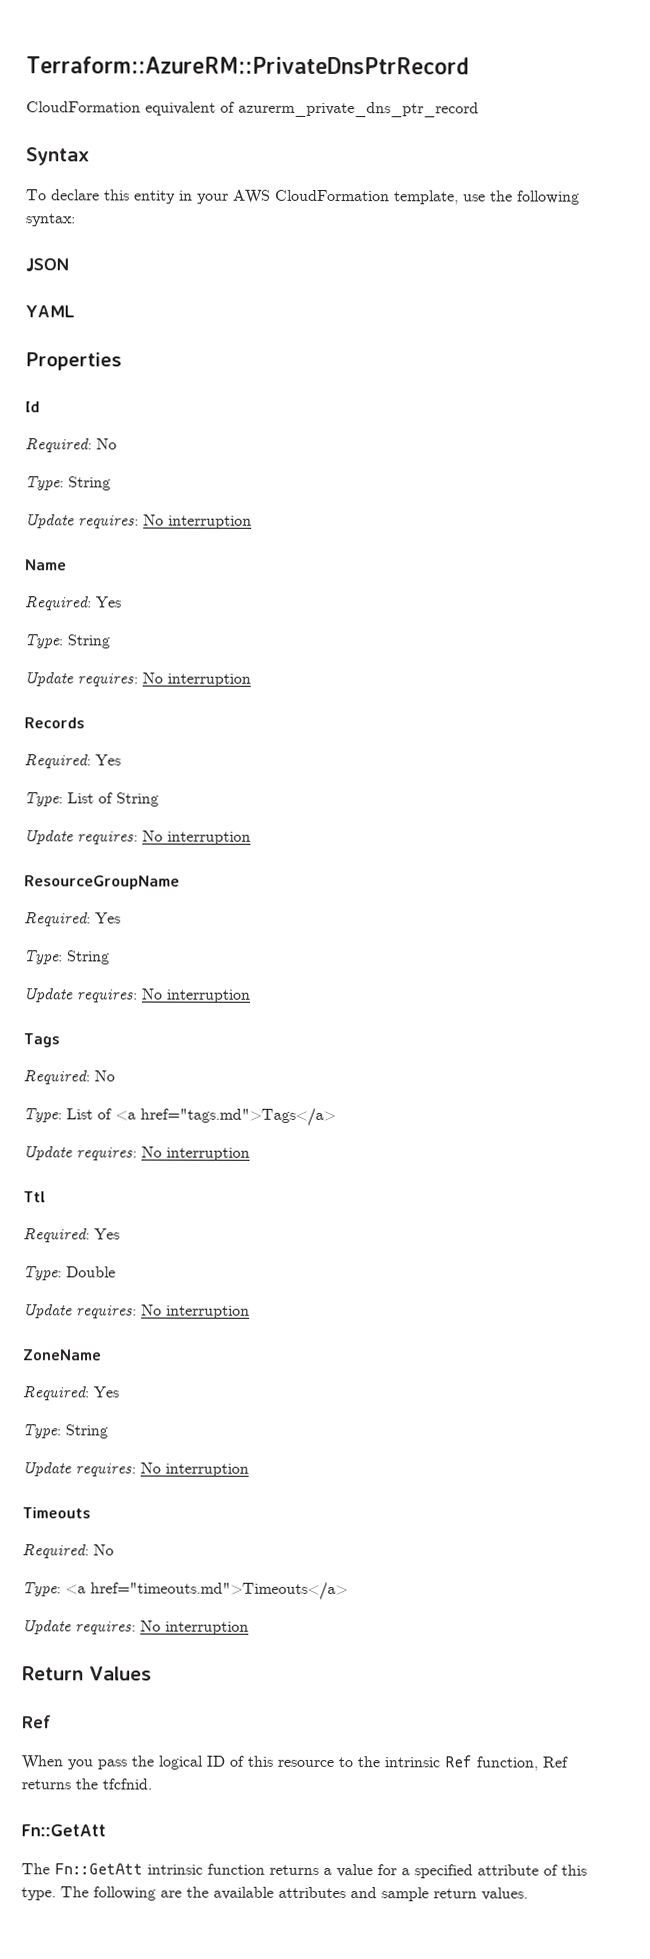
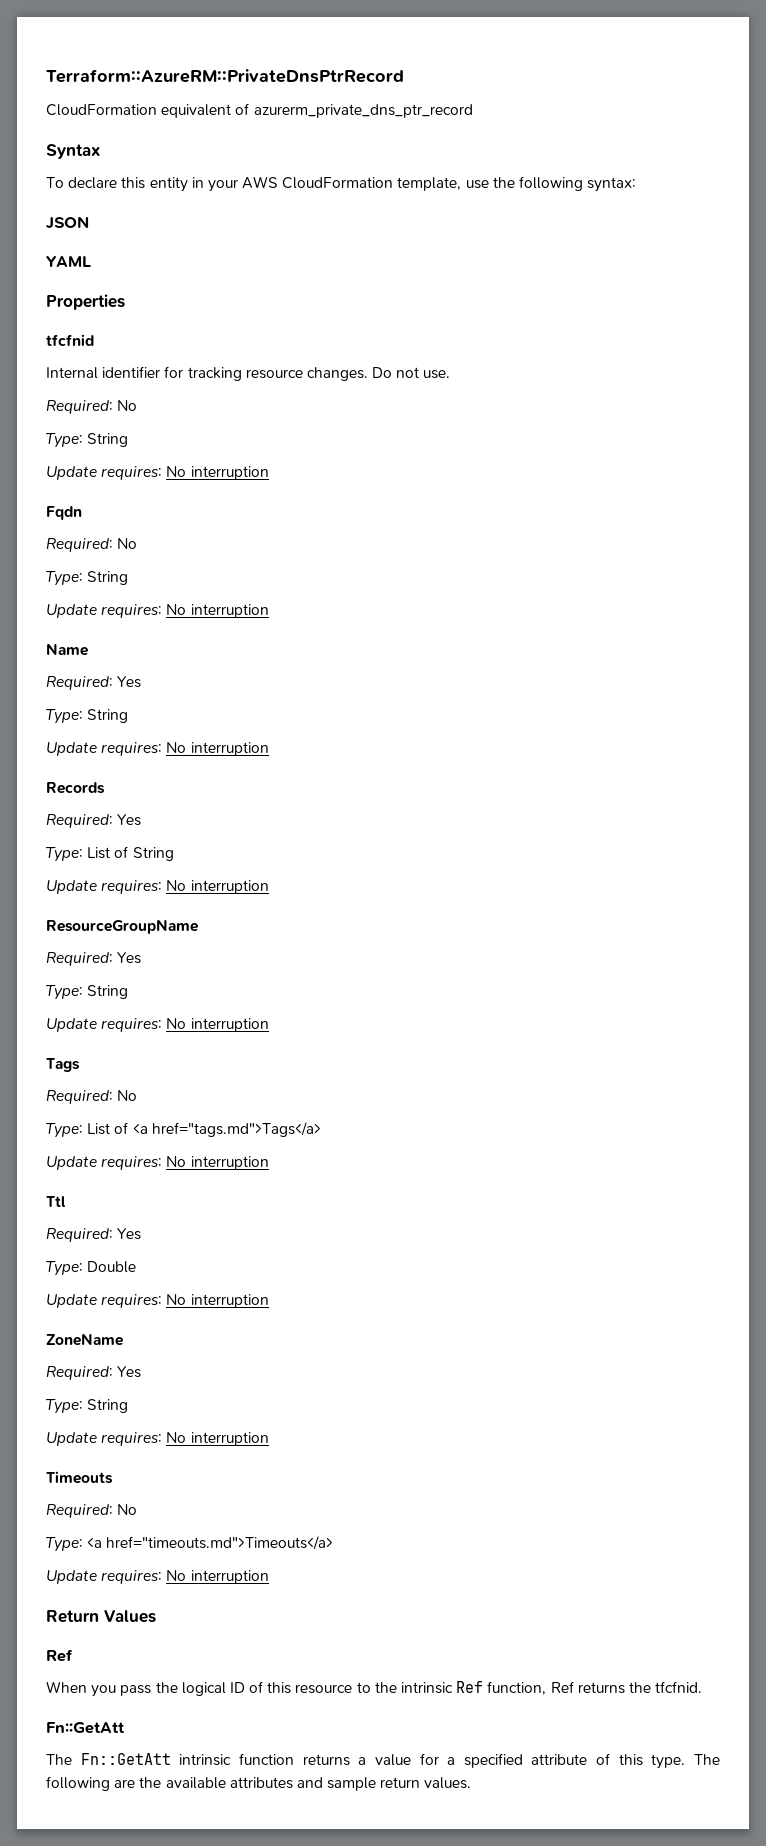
- Id
+ tfcfnid
+ Internal identifier for tracking resource changes. Do not use.
+ Required: No
+ Type: String
+ Update requires: No interruption
+ Fqdn

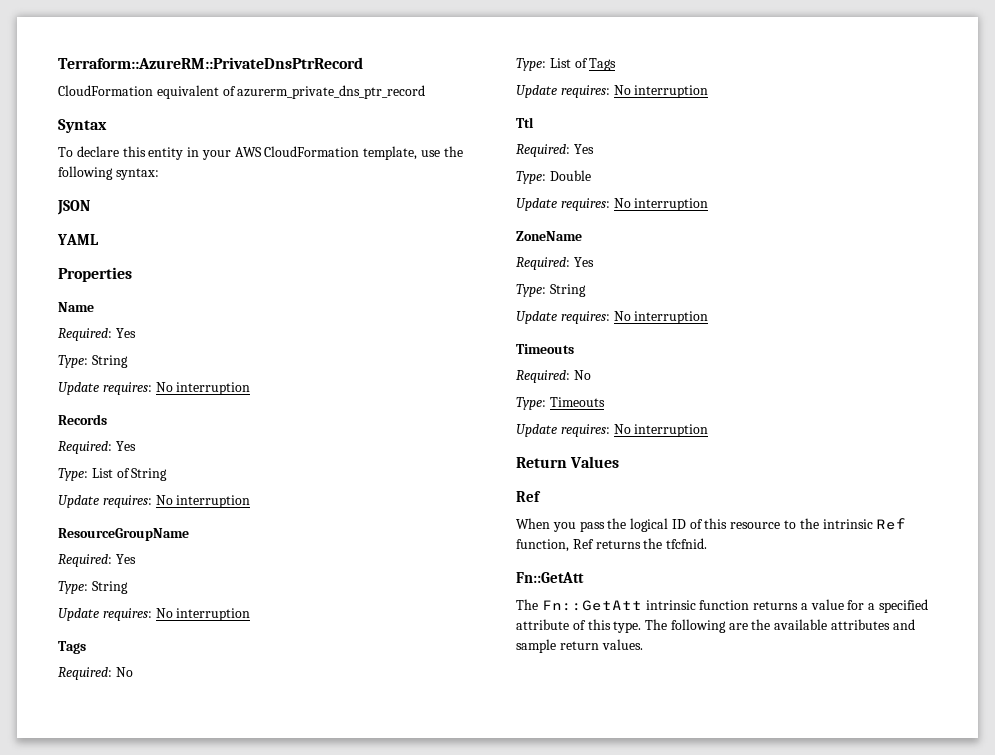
- tfcfnid
- Internal identifier for tracking resource changes. Do not use.
- Required: No
- Type: String
- Update requires: No interruption
- Fqdn
- Required: No
- Type: String
- Update requires: No interruption
- Type: List of <a href="tags.md">Tags</a>
+ Type: List of Tags
- Type: <a href="timeouts.md">Timeouts</a>
+ Type: Timeouts

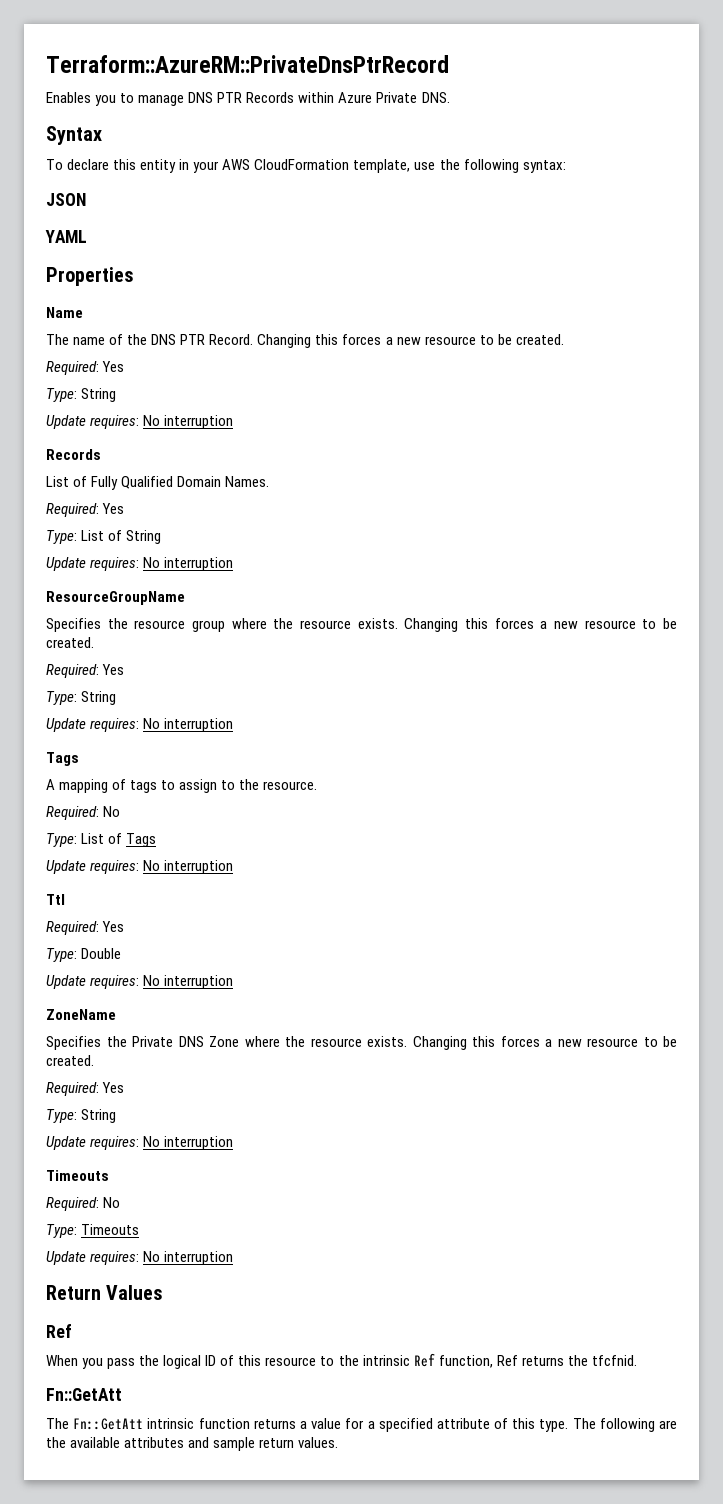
- CloudFormation equivalent of azurerm_private_dns_ptr_record
+ Enables you to manage DNS PTR Records within Azure Private DNS.
+ The name of the DNS PTR Record. Changing this forces a new resource to be created.
+ List of Fully Qualified Domain Names.
+ Specifies the resource group where the resource exists. Changing this forces a new resource to be created.
+ A mapping of tags to assign to the resource.
+ Specifies the Private DNS Zone where the resource exists. Changing this forces a new resource to be created.

